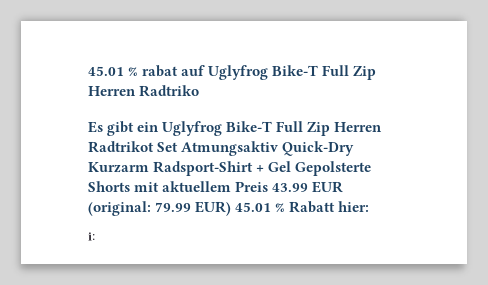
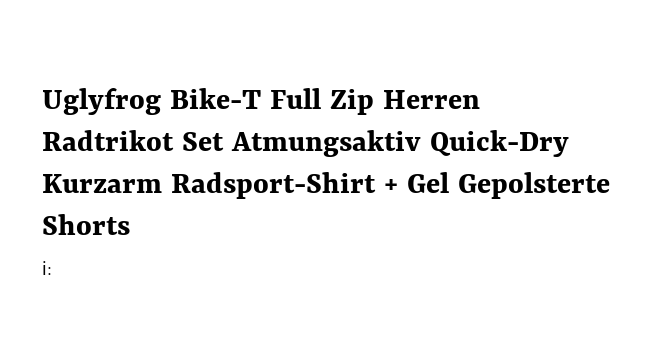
- 45.01 % rabat auf Uglyfrog Bike-T Full Zip Herren Radtriko
- Es gibt ein Uglyfrog Bike-T Full Zip Herren Radtrikot Set Atmungsaktiv Quick-Dry Kurzarm Radsport-Shirt + Gel Gepolsterte Shorts mit aktuellem Preis 43.99 EUR (original: 79.99 EUR) 45.01 % Rabatt hier:
+ Uglyfrog Bike-T Full Zip Herren Radtrikot Set Atmungsaktiv Quick-Dry Kurzarm Radsport-Shirt + Gel Gepolsterte Shorts

